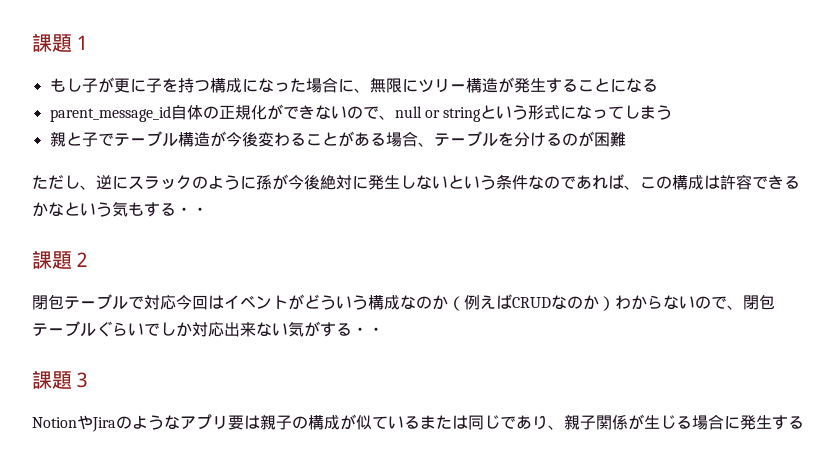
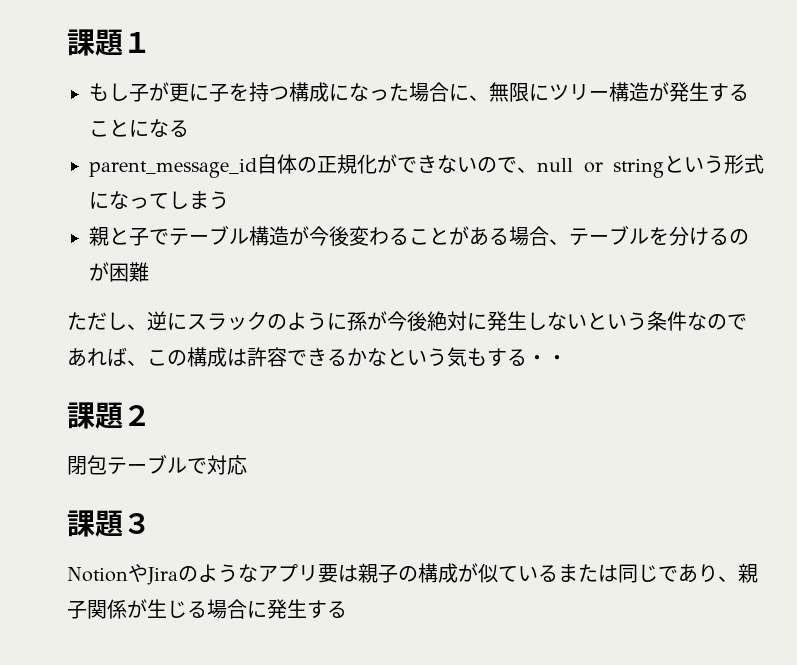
- 閉包テーブルで対応今回はイベントがどういう構成なのか（例えばCRUDなのか）わからないので、閉包テーブルぐらいでしか対応出来ない気がする・・
+ 閉包テーブルで対応

